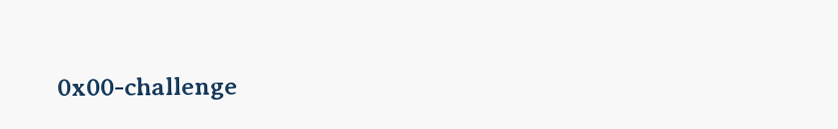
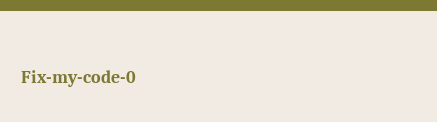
- 0x00-challenge
+ Fix-my-code-0

